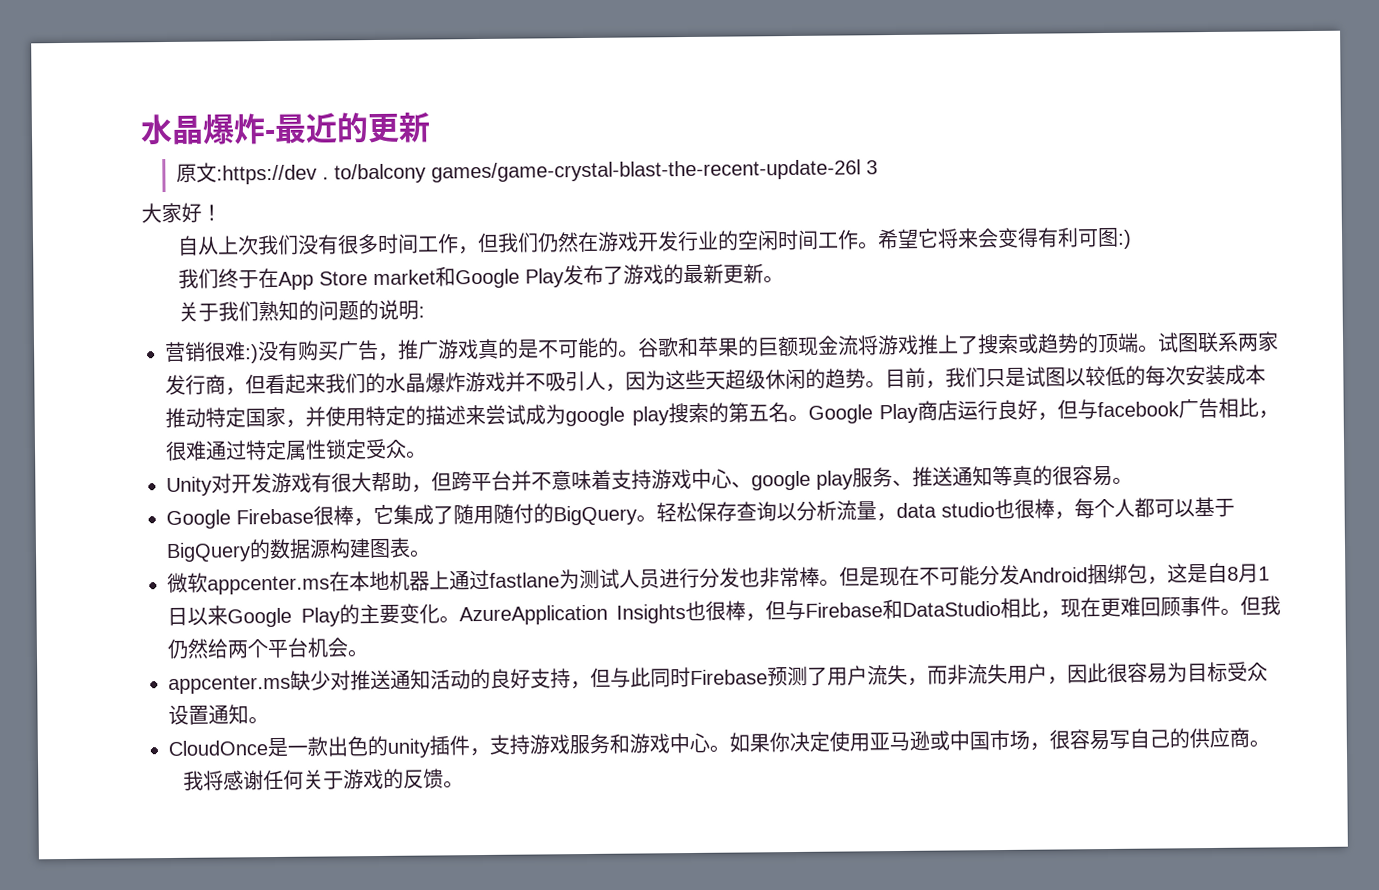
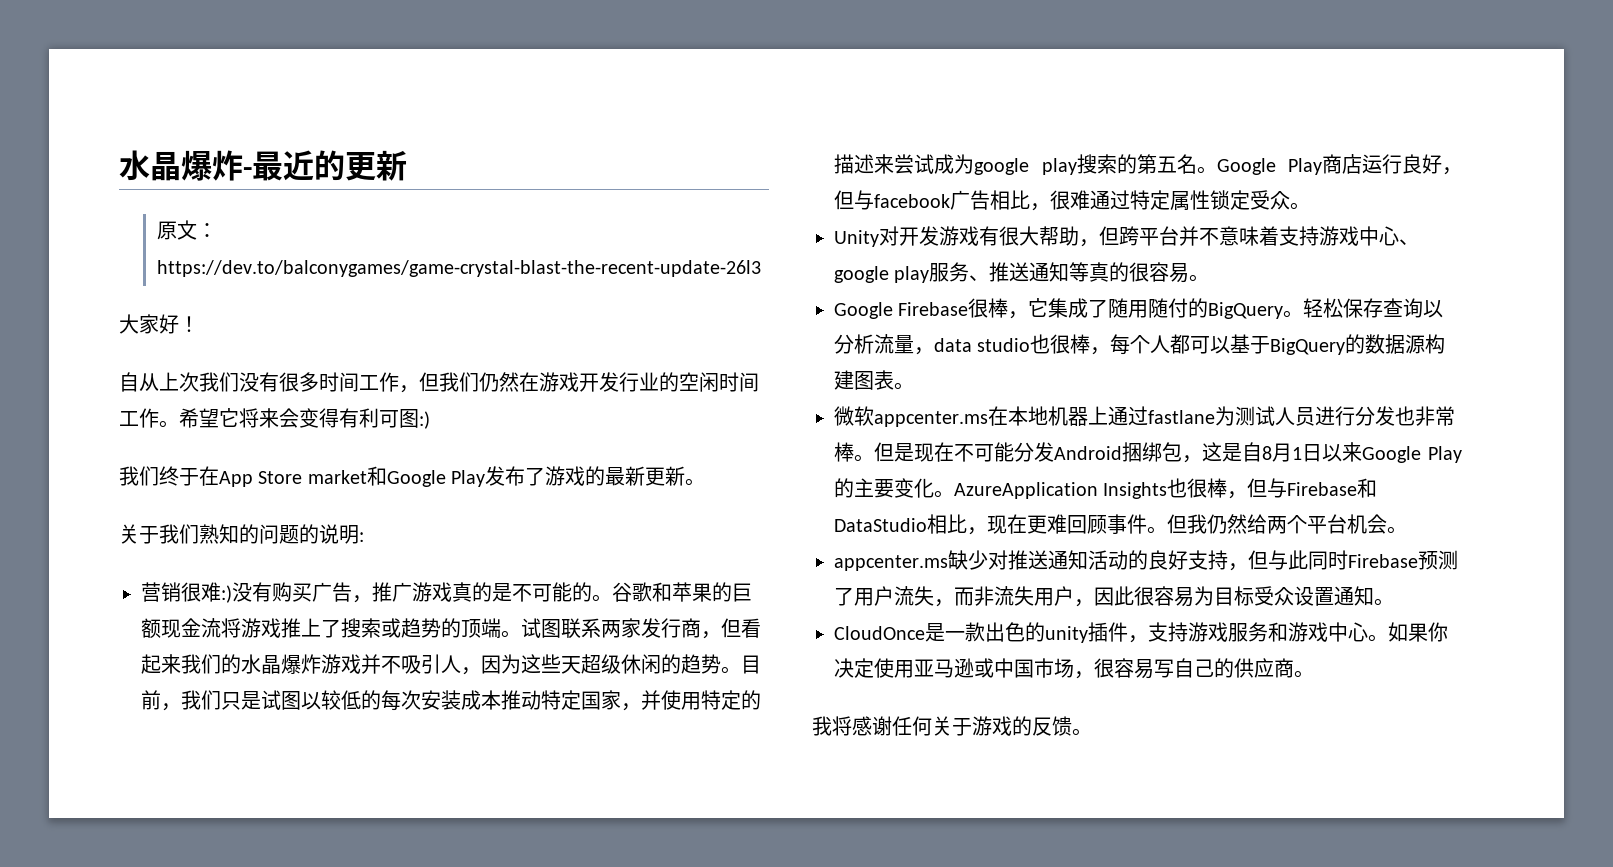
- 原文:https://dev . to/balcony games/game-crystal-blast-the-recent-update-26l 3
+ 原文：https://dev.to/balconygames/game-crystal-blast-the-recent-update-26l3

